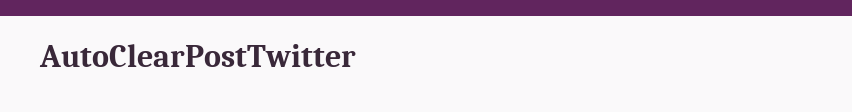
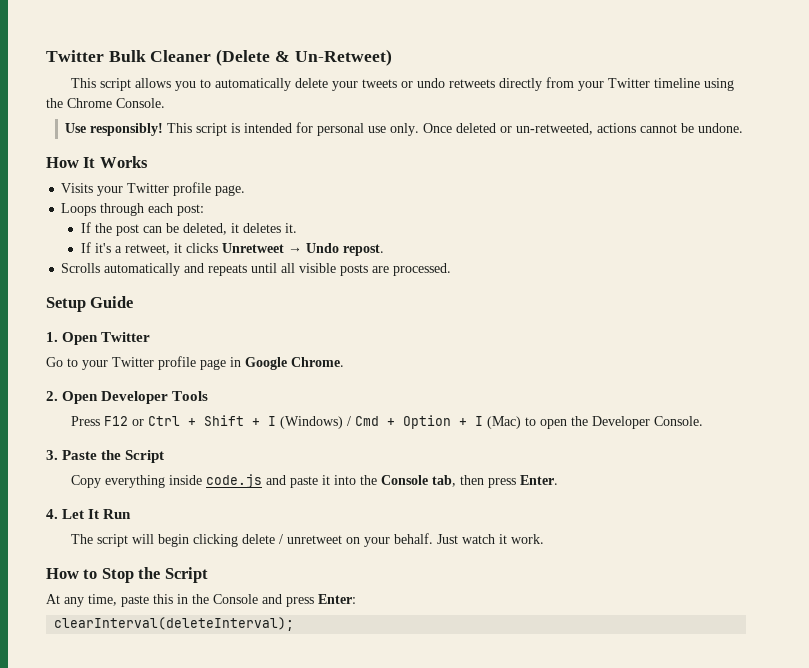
- AutoClearPostTwitter
+ Twitter Bulk Cleaner (Delete & Un-Retweet)
+ This script allows you to automatically delete your tweets or undo retweets directly from your Twitter timeline using the Chrome Console.
+ Use responsibly! This script is intended for personal use only. Once deleted or un-retweeted, actions cannot be undone.
+ How It Works
+ Visits your Twitter profile page.
+ Loops through each post:
+ If the post can be deleted, it deletes it.
+ If it's a retweet, it clicks Unretweet → Undo repost.
+ Scrolls automatically and repeats until all visible posts are processed.
+ Setup Guide
+ 1. Open Twitter
+ Go to your Twitter profile page in Google Chrome.
+ 2. Open Developer Tools
+ Press F12 or Ctrl + Shift + I (Windows) / Cmd + Option + I (Mac) to open the Developer Console.
+ 3. Paste the Script
+ Copy everything inside code.js and paste it into the Console tab, then press Enter.
+ 4. Let It Run
+ The script will begin clicking delete / unretweet on your behalf. Just watch it work.
+ How to Stop the Script
+ At any time, paste this in the Console and press Enter:
+ clearInterval(deleteInterval);

